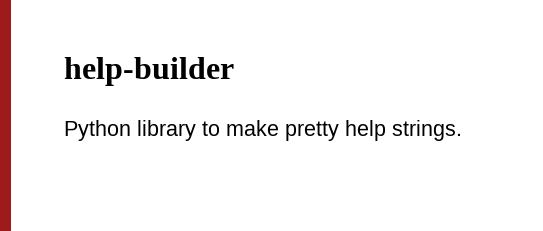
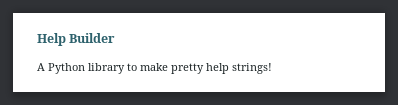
- help-builder
- Python library to make pretty help strings.
+ Help Builder
+ A Python library to make pretty help strings!

